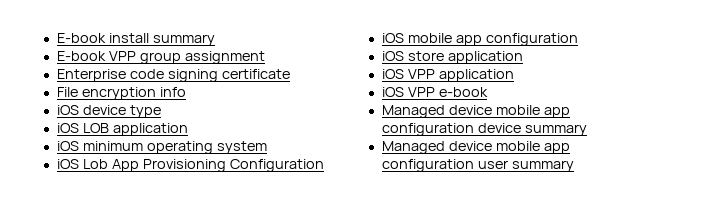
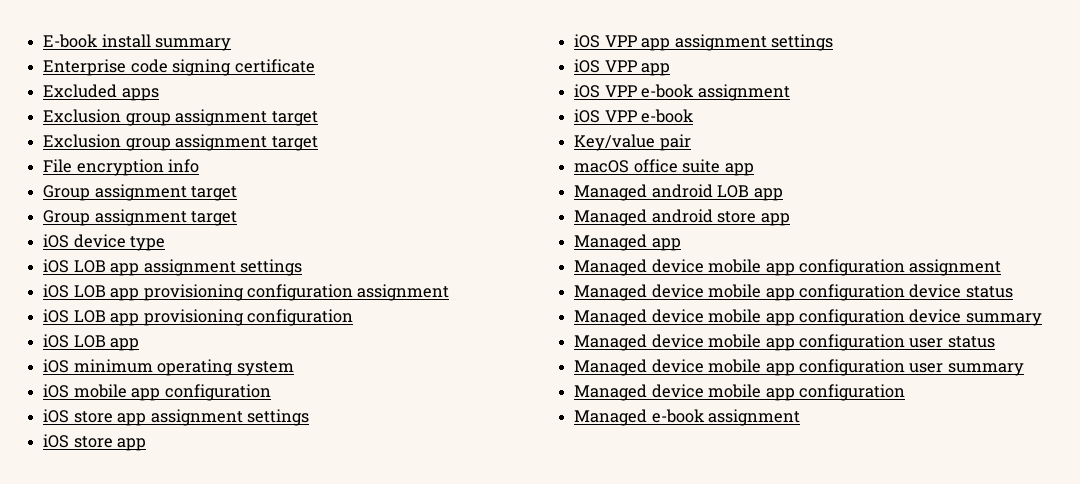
- E-book VPP group assignment
+ Excluded apps
+ Exclusion group assignment target
+ Exclusion group assignment target
  File encryption info
+ Group assignment target
+ Group assignment target
- iOS LOB application
+ iOS LOB app assignment settings
+ iOS LOB app provisioning configuration assignment
+ iOS LOB app provisioning configuration
+ iOS LOB app
- iOS Lob App Provisioning Configuration
- iOS store application
- iOS VPP application
+ iOS store app assignment settings
+ iOS store app
+ iOS VPP app assignment settings
+ iOS VPP app
+ iOS VPP e-book assignment
  iOS VPP e-book
+ Key/value pair
+ macOS office suite app
+ Managed android LOB app
+ Managed android store app
+ Managed app
+ Managed device mobile app configuration assignment
+ Managed device mobile app configuration device status
+ Managed device mobile app configuration user status
  Managed device mobile app configuration user summary
+ Managed device mobile app configuration
+ Managed e-book assignment

